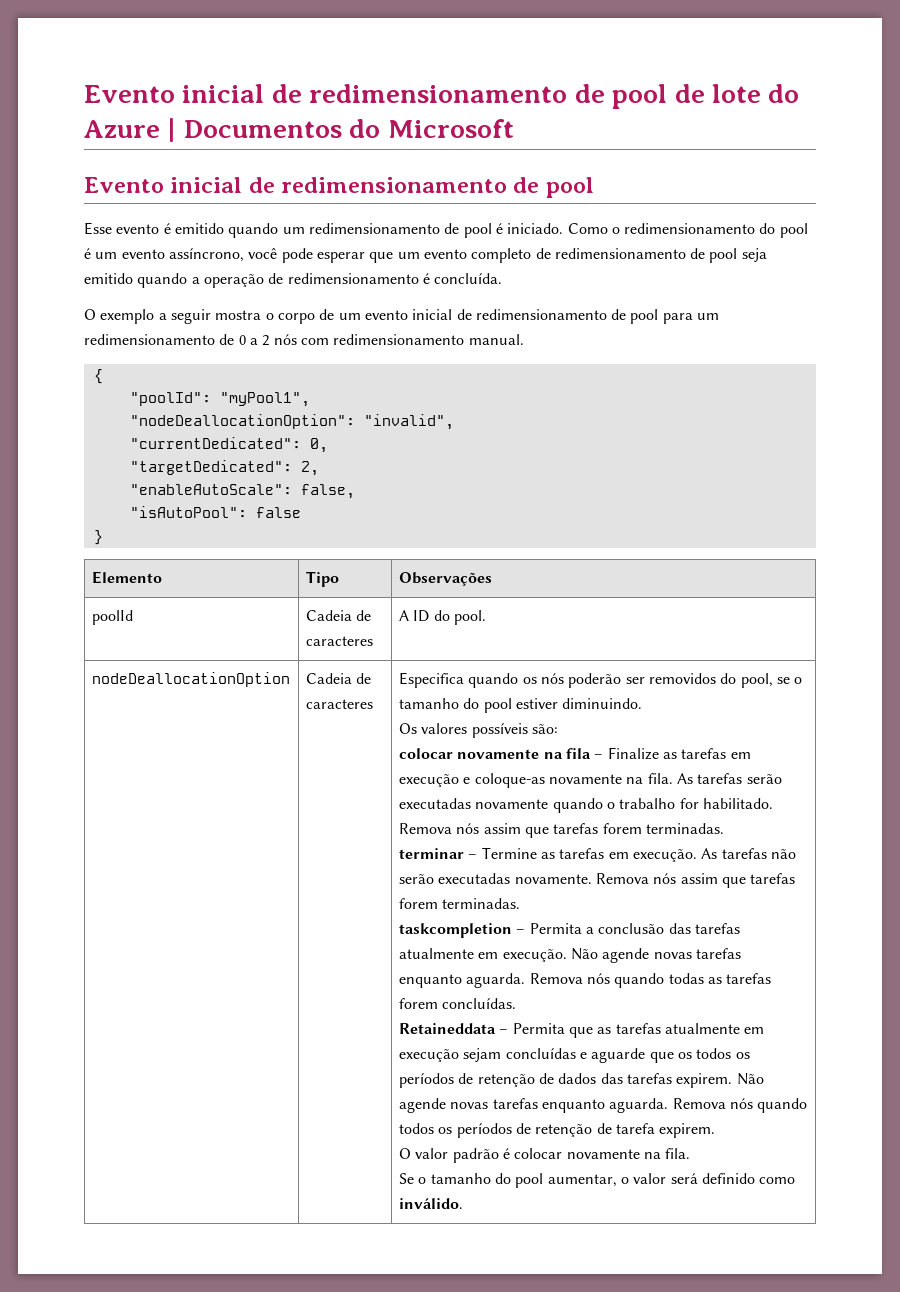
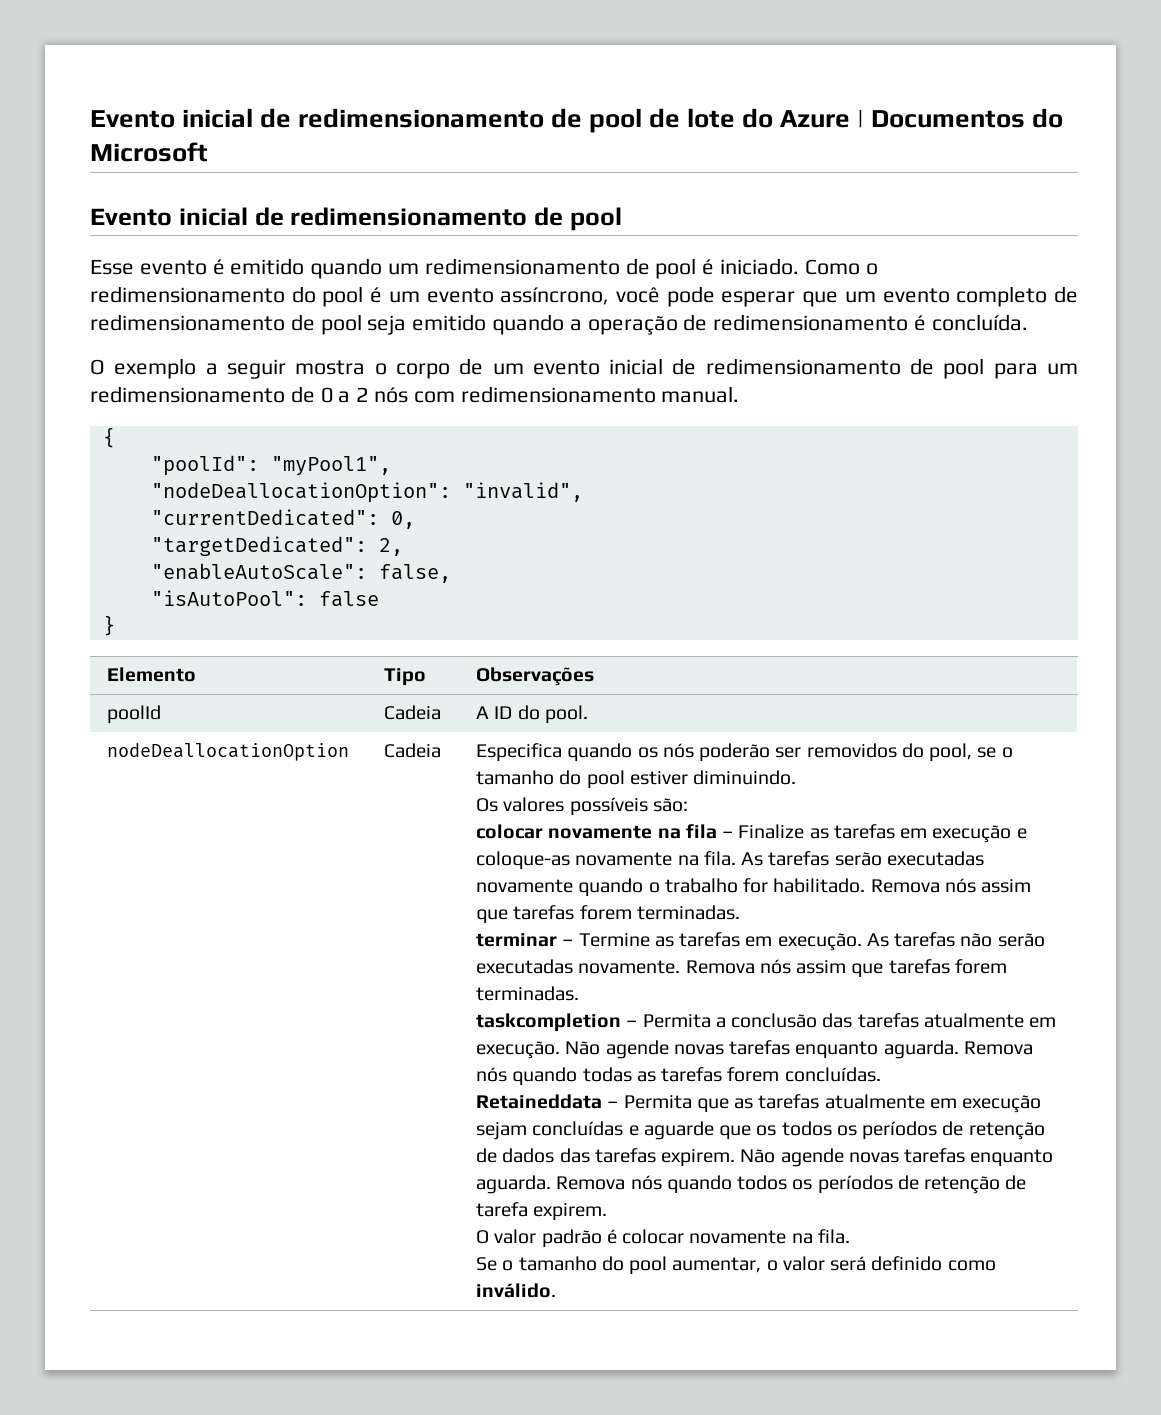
- poolId | Cadeia de caracteres | A ID do pool.
+ poolId | Cadeia | A ID do pool.
- nodeDeallocationOption | Cadeia de caracteres
+ nodeDeallocationOption | Cadeia

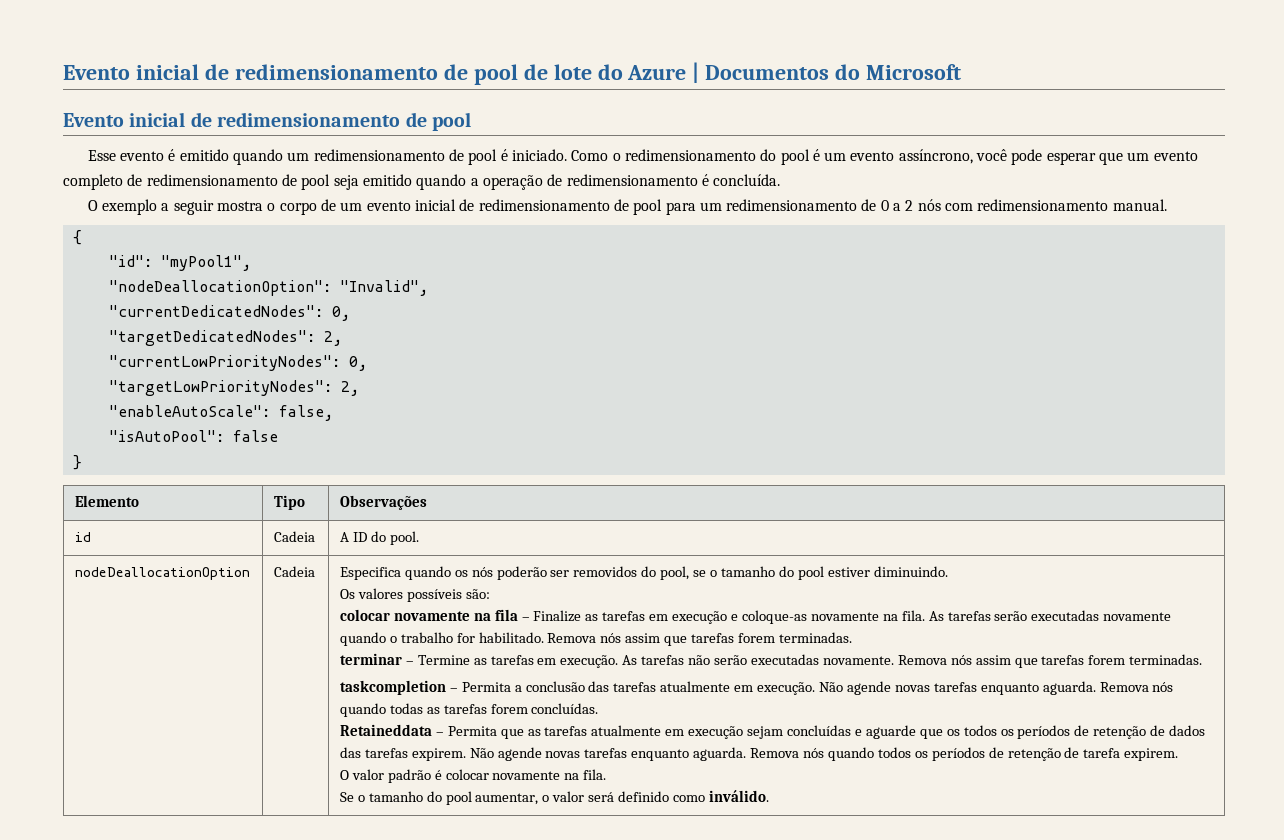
- "poolId": "myPool1",
+ "id": "myPool1",
- "nodeDeallocationOption": "invalid",
- "currentDedicated": 0,
- "targetDedicated": 2,
+ "nodeDeallocationOption": "Invalid",
+ "currentDedicatedNodes": 0,
+ "targetDedicatedNodes": 2,
+ "currentLowPriorityNodes": 0,
+ "targetLowPriorityNodes": 2,
- poolId | Cadeia | A ID do pool.
+ id | Cadeia | A ID do pool.

